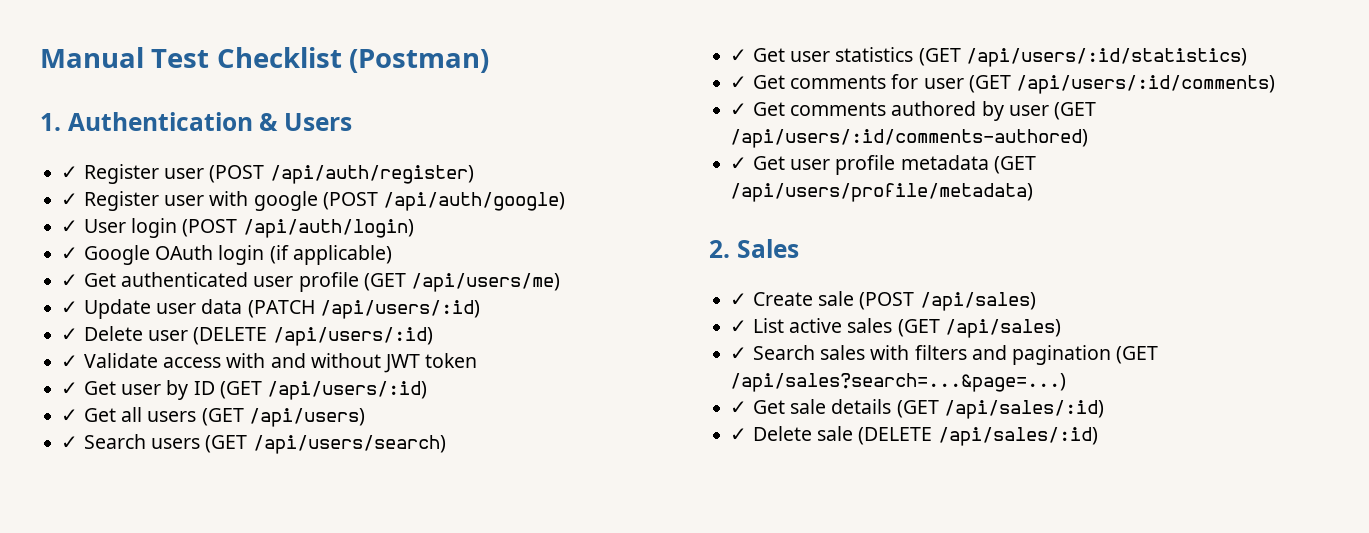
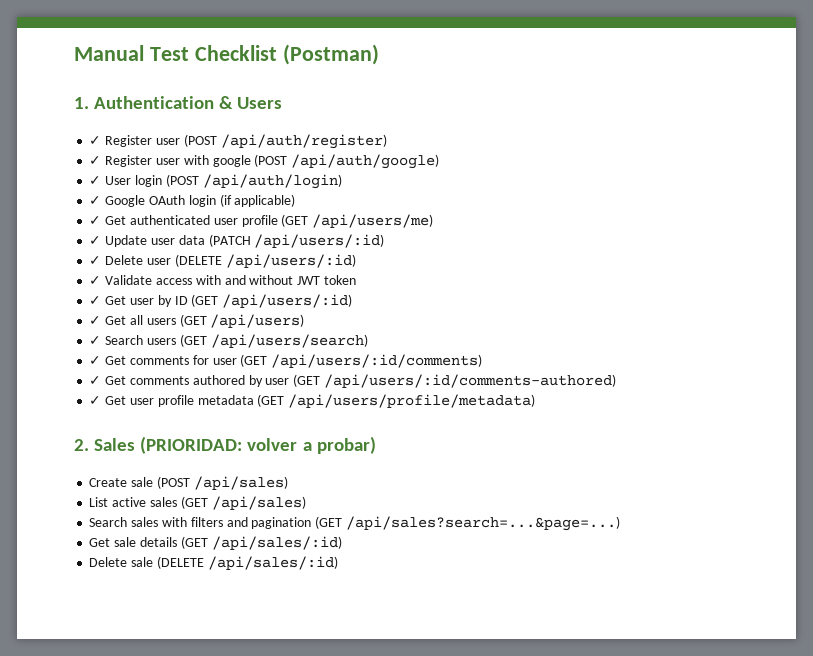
- ✓ Get user statistics (GET /api/users/:id/statistics)
- 2. Sales
- ✓ Create sale (POST /api/sales)
+ 2. Sales (PRIORIDAD: volver a probar)
+ Create sale (POST /api/sales)
- ✓ List active sales (GET /api/sales)
+ List active sales (GET /api/sales)
- ✓ Search sales with filters and pagination (GET /api/sales?search=...&page=...)
+ Search sales with filters and pagination (GET /api/sales?search=...&page=...)
- ✓ Get sale details (GET /api/sales/:id)
+ Get sale details (GET /api/sales/:id)
- ✓ Delete sale (DELETE /api/sales/:id)
+ Delete sale (DELETE /api/sales/:id)

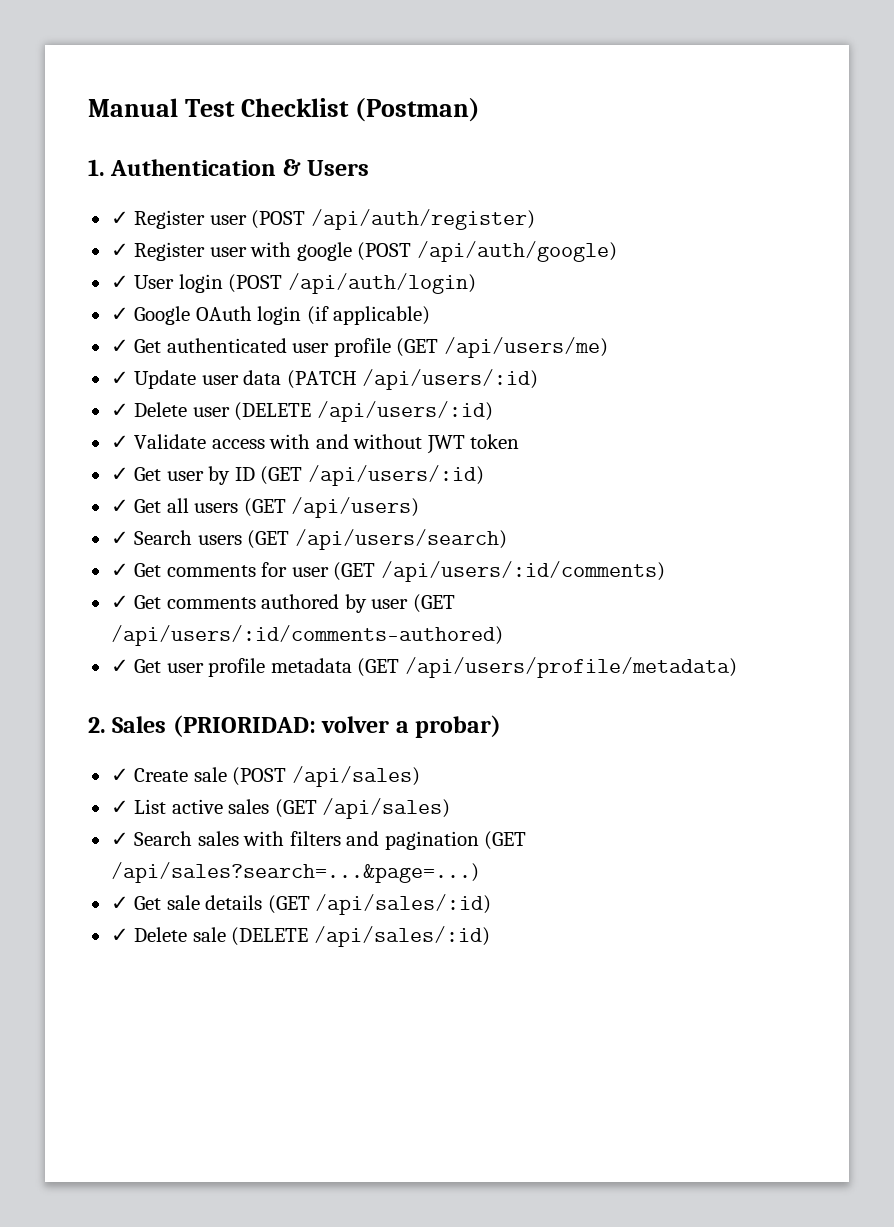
- Create sale (POST /api/sales)
+ ✓ Create sale (POST /api/sales)
- List active sales (GET /api/sales)
+ ✓ List active sales (GET /api/sales)
- Search sales with filters and pagination (GET /api/sales?search=...&page=...)
+ ✓ Search sales with filters and pagination (GET /api/sales?search=...&page=...)
- Get sale details (GET /api/sales/:id)
+ ✓ Get sale details (GET /api/sales/:id)
- Delete sale (DELETE /api/sales/:id)
+ ✓ Delete sale (DELETE /api/sales/:id)

